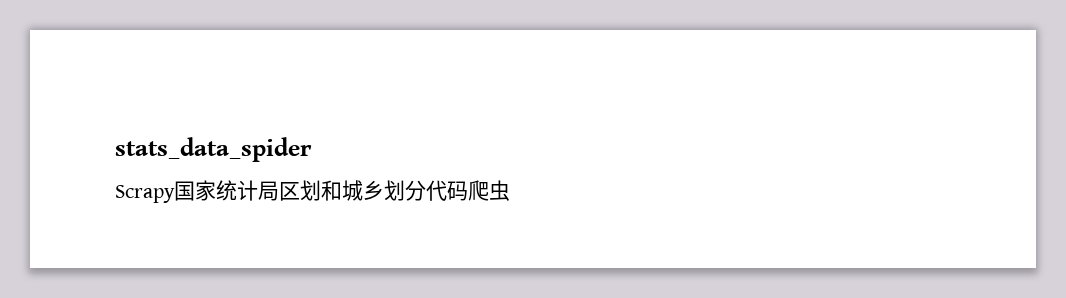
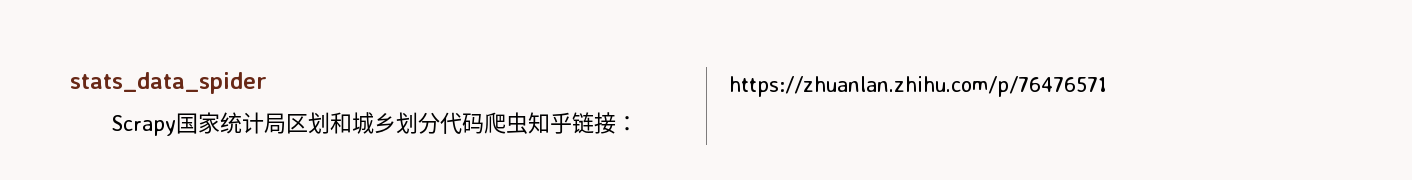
- Scrapy国家统计局区划和城乡划分代码爬虫
+ Scrapy国家统计局区划和城乡划分代码爬虫知乎链接：https://zhuanlan.zhihu.com/p/76476571

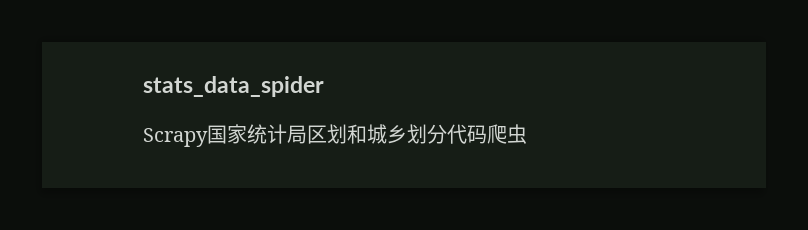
- Scrapy国家统计局区划和城乡划分代码爬虫知乎链接：https://zhuanlan.zhihu.com/p/76476571
+ Scrapy国家统计局区划和城乡划分代码爬虫

